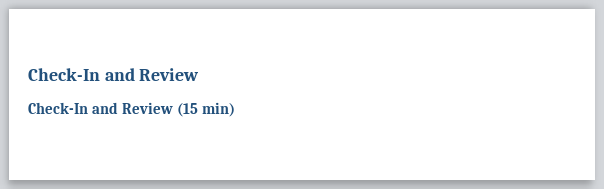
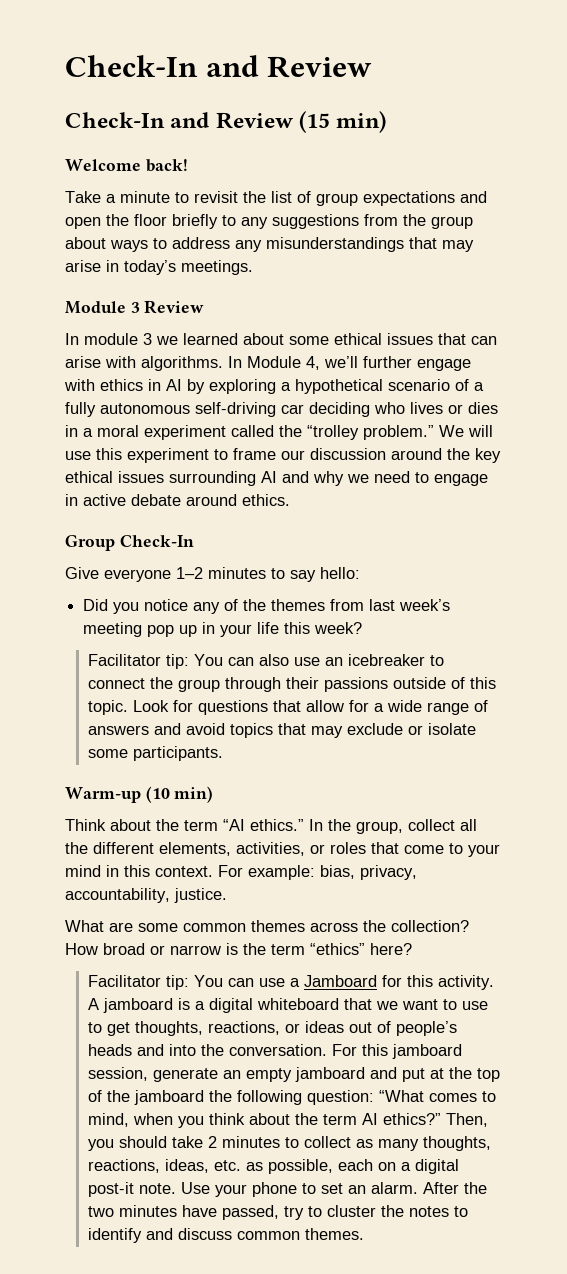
+ Welcome back!
+ Take a minute to revisit the list of group expectations and open the floor briefly to any suggestions from the group about ways to address any misunderstandings that may arise in today’s meetings.
+ Module 3 Review
+ In module 3 we learned about some ethical issues that can arise with algorithms. In Module 4, we’ll further engage with ethics in AI by exploring a hypothetical scenario of a fully autonomous self-driving car deciding who lives or dies in a moral experiment called the “trolley problem.” We will use this experiment to frame our discussion around the key ethical issues surrounding AI and why we need to engage in active debate around ethics.
+ Group Check-In
+ Give everyone 1–2 minutes to say hello:
+ Did you notice any of the themes from last week’s meeting pop up in your life this week?
+ Facilitator tip: You can also use an icebreaker to connect the group through their passions outside of this topic. Look for questions that allow for a wide range of answers and avoid topics that may exclude or isolate some participants.
+ Warm-up (10 min)
+ Think about the term “AI ethics.” In the group, collect all the different elements, activities, or roles that come to your mind in this context. For example: bias, privacy, accountability, justice.
+ What are some common themes across the collection? How broad or narrow is the term “ethics” here?
+ Facilitator tip: You can use a Jamboard for this activity. A jamboard is a digital whiteboard that we want to use to get thoughts, reactions, or ideas out of people’s heads and into the conversation. For this jamboard session, generate an empty jamboard and put at the top of the jamboard the following question: “What comes to mind, when you think about the term AI ethics?” Then, you should take 2 minutes to collect as many thoughts, reactions, ideas, etc. as possible, each on a digital post-it note. Use your phone to set an alarm. After the two minutes have passed, try to cluster the notes to identify and discuss common themes.

